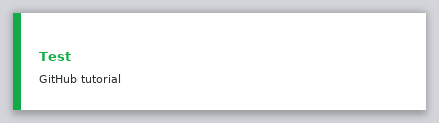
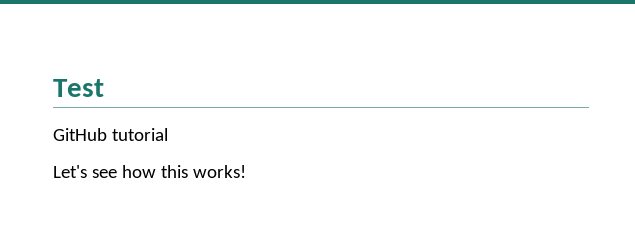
+ Let's see how this works!

